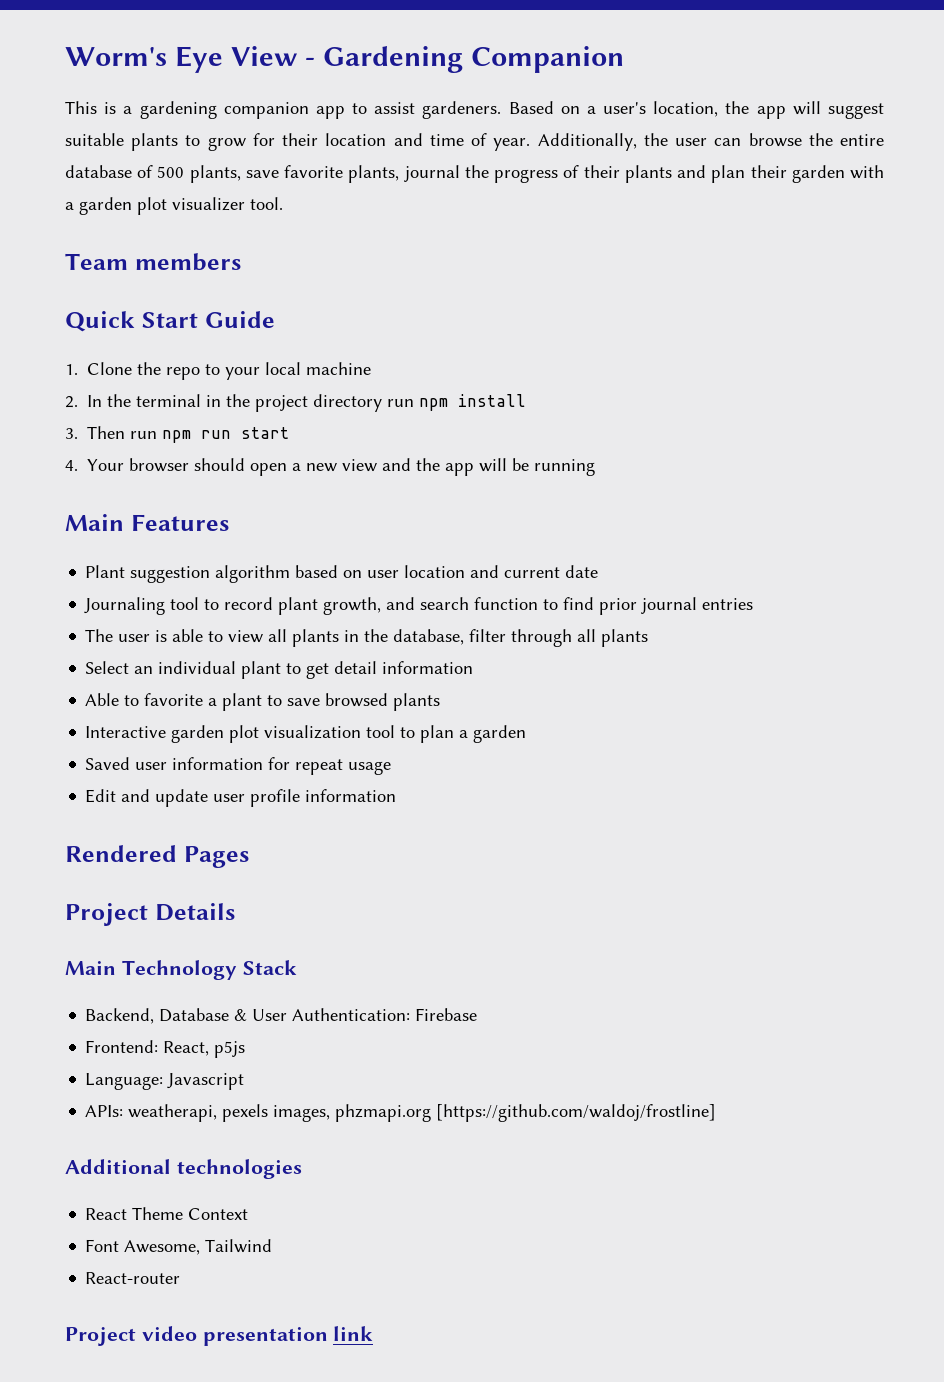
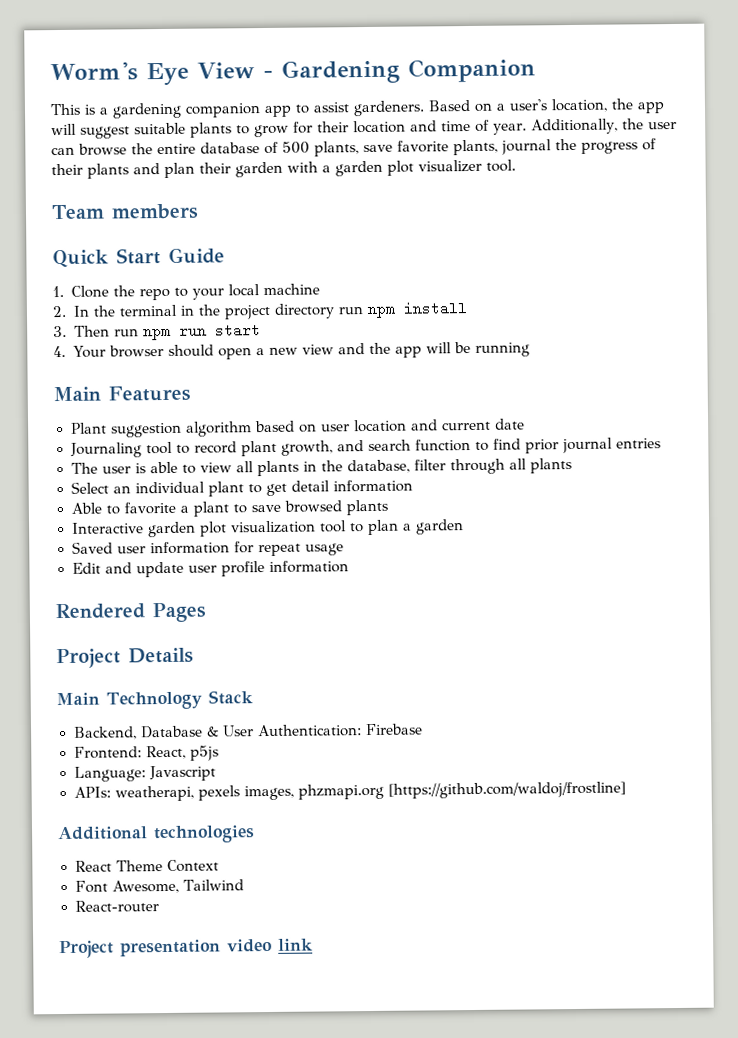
- Project video presentation link
+ Project presentation video link

